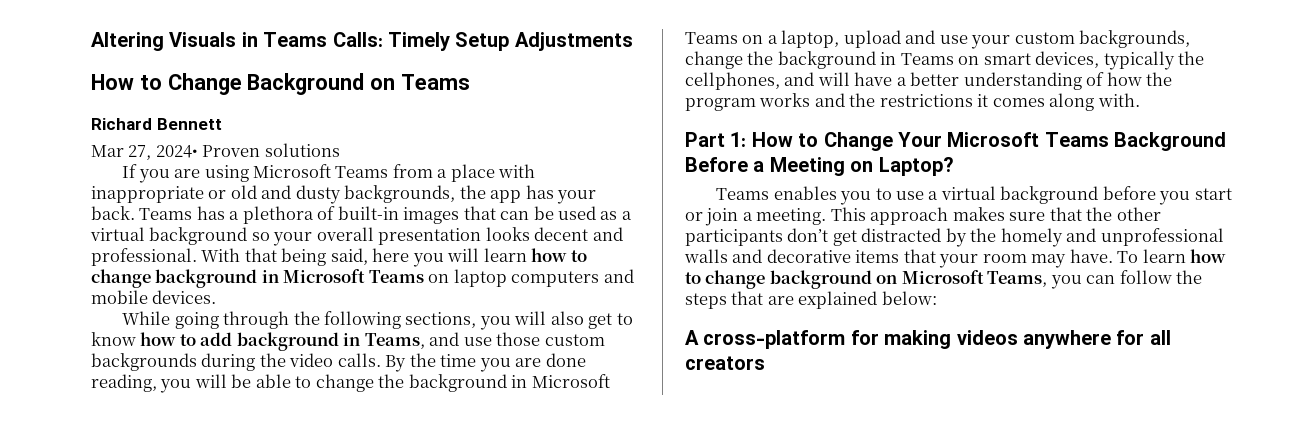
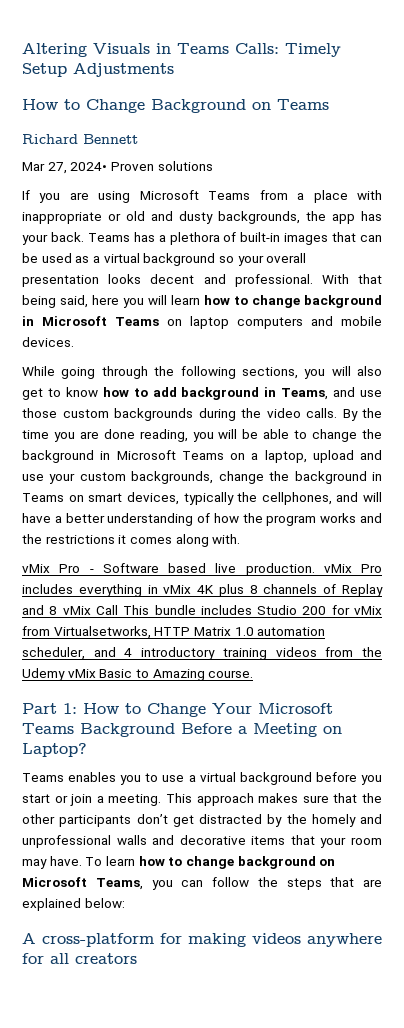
+ vMix Pro - Software based live production. vMix Pro includes everything in vMix 4K plus 8 channels of Replay and 8 vMix Call This bundle includes Studio 200 for vMix from Virtualsetworks, HTTP Matrix 1.0 automation scheduler, and 4 introductory training videos from the Udemy vMix Basic to Amazing course.

